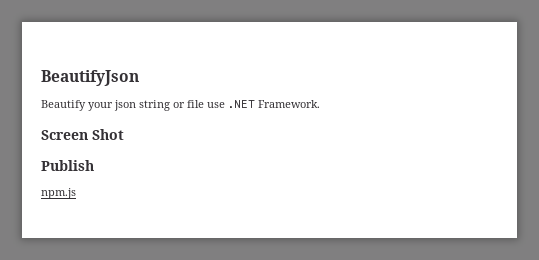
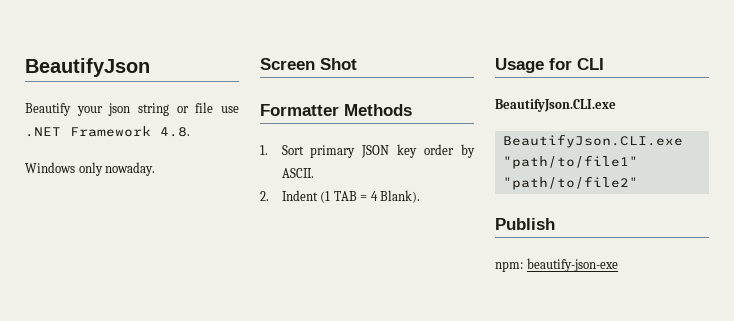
- Beautify your json string or file use .NET Framework.
+ Beautify your json string or file use .NET Framework 4.8.
+ Windows only nowaday.
  Screen Shot
+ Formatter Methods
+ 1. Sort primary JSON key order by ASCII.
+ 2. Indent (1 TAB = 4 Blank).
+ Usage for CLI
+ BeautifyJson.CLI.exe
+ BeautifyJson.CLI.exe "path/to/file1" "path/to/file2"
- npm.js
+ npm: beautify-json-exe

